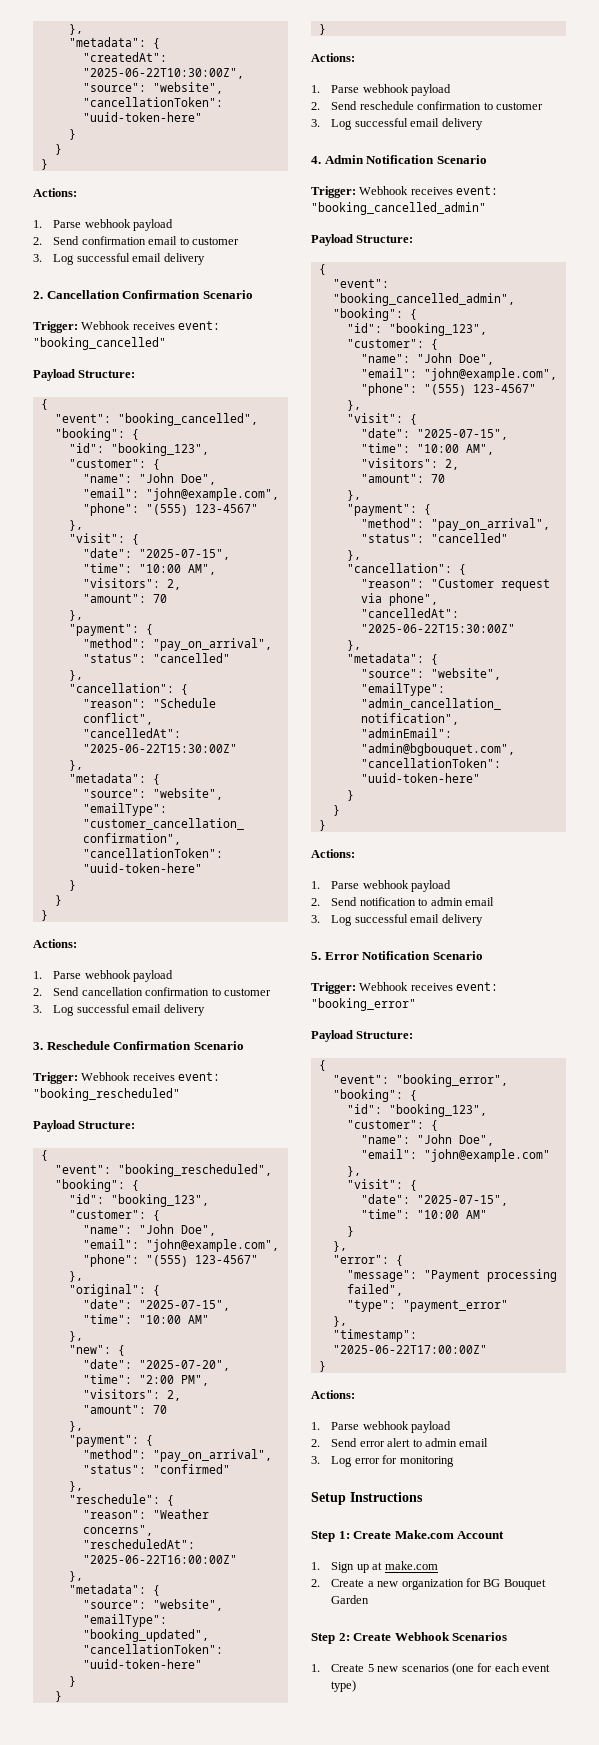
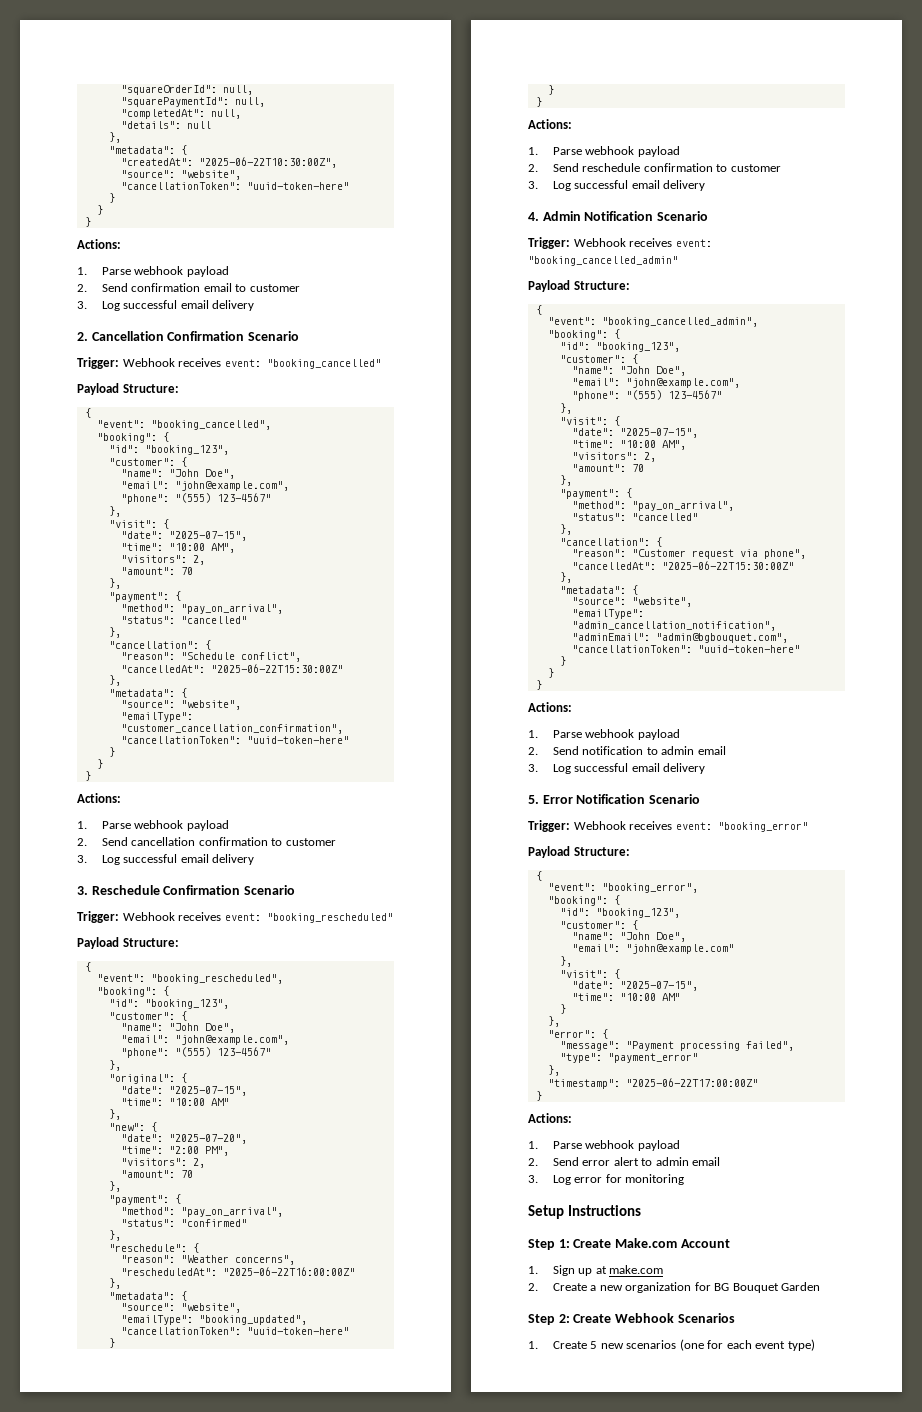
+ "squareOrderId": null,
+ "squarePaymentId": null,
+ "completedAt": null,
+ "details": null

